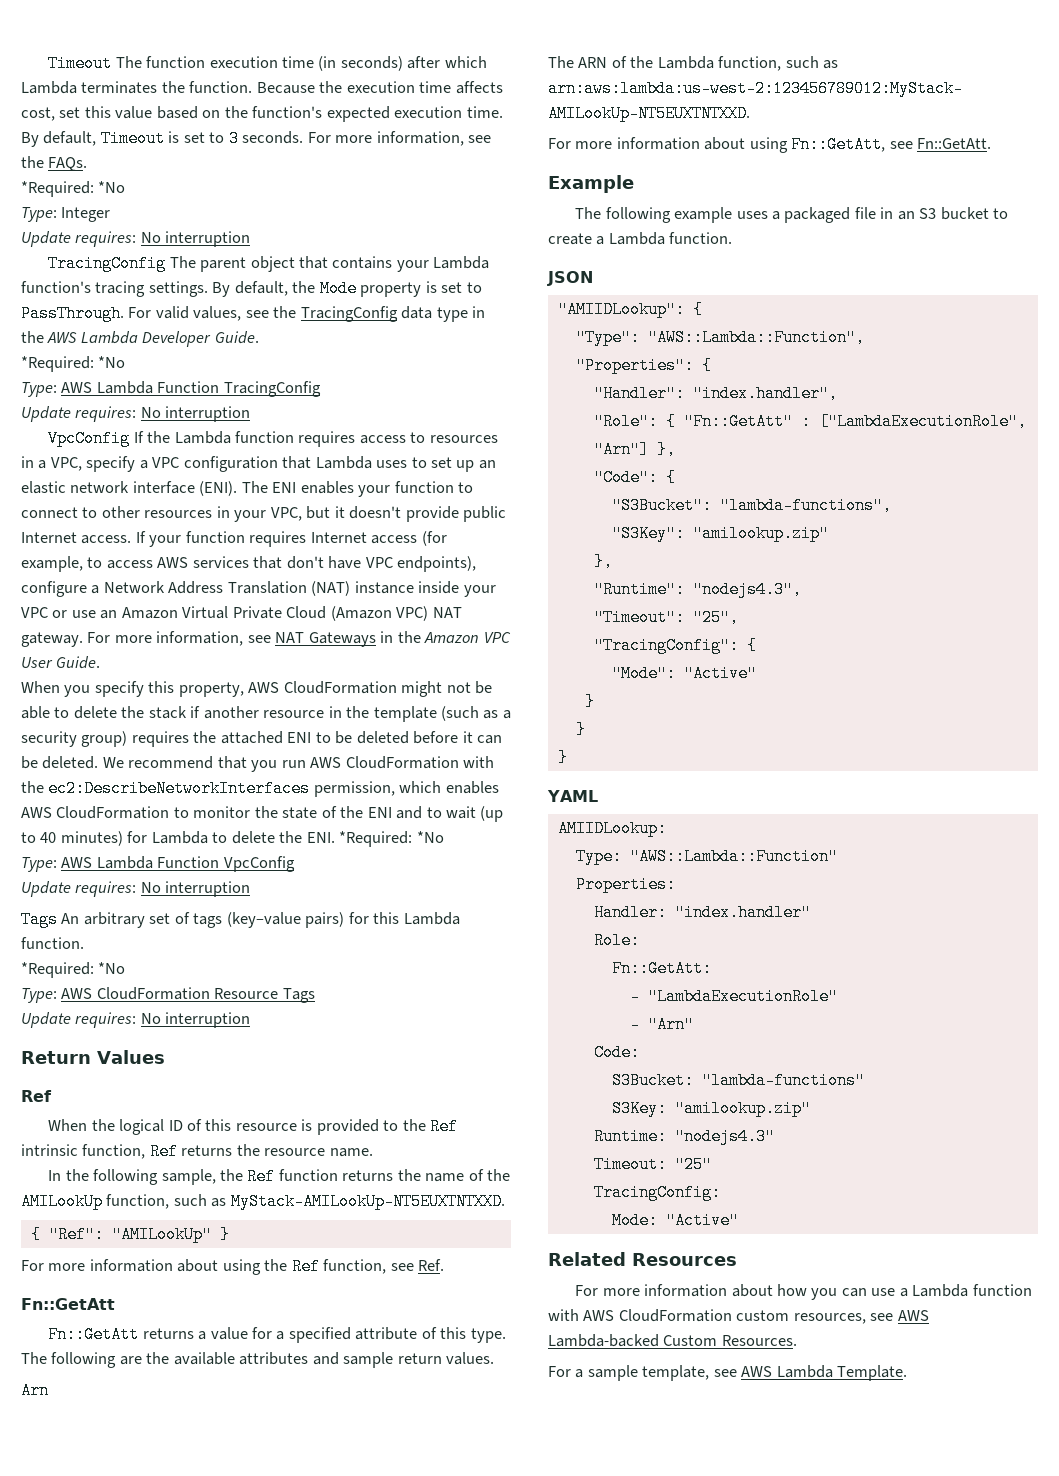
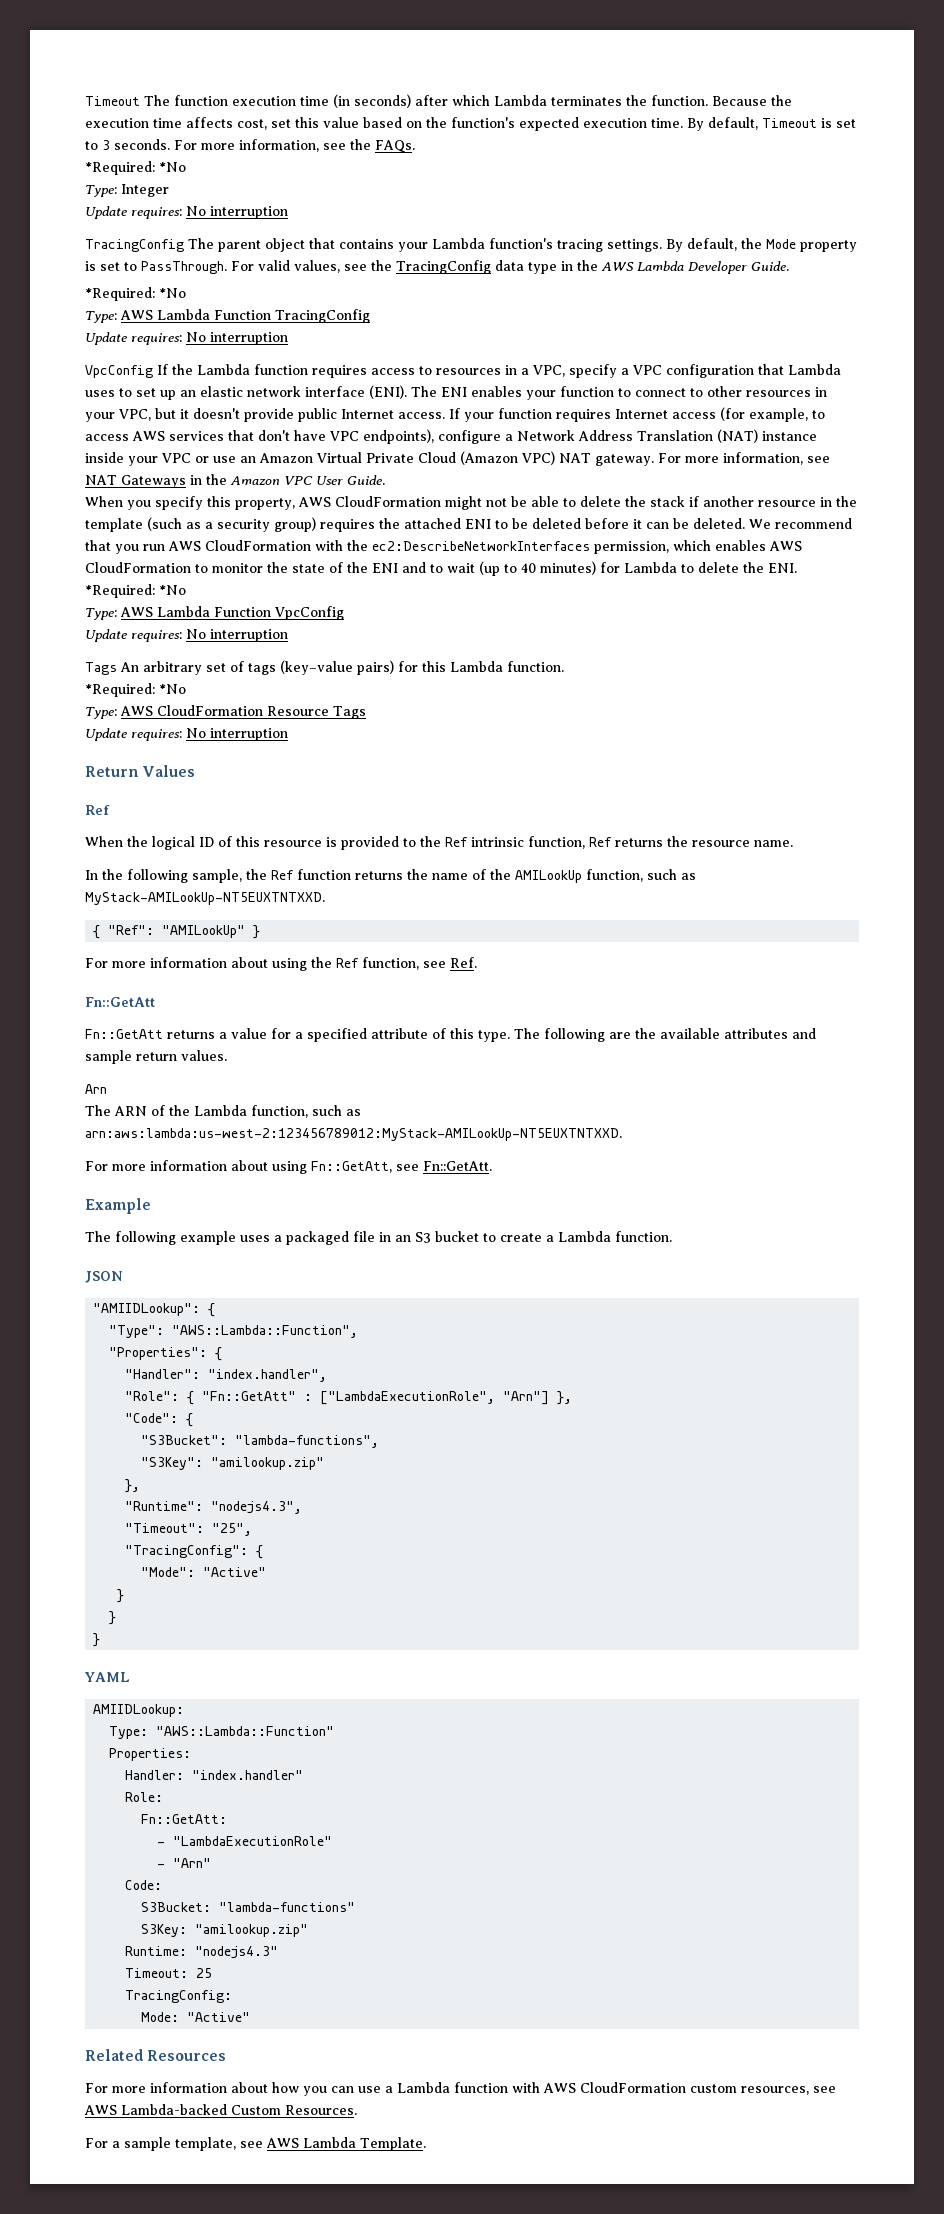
- Timeout: "25"
+ Timeout: 25

